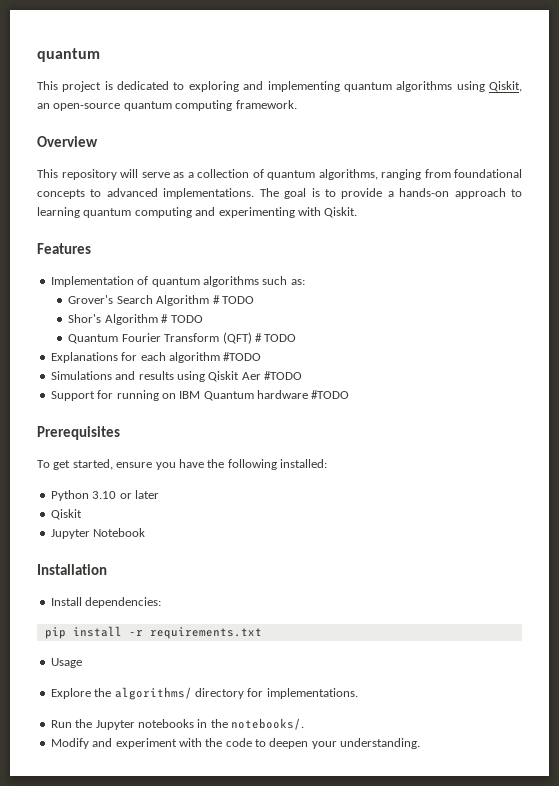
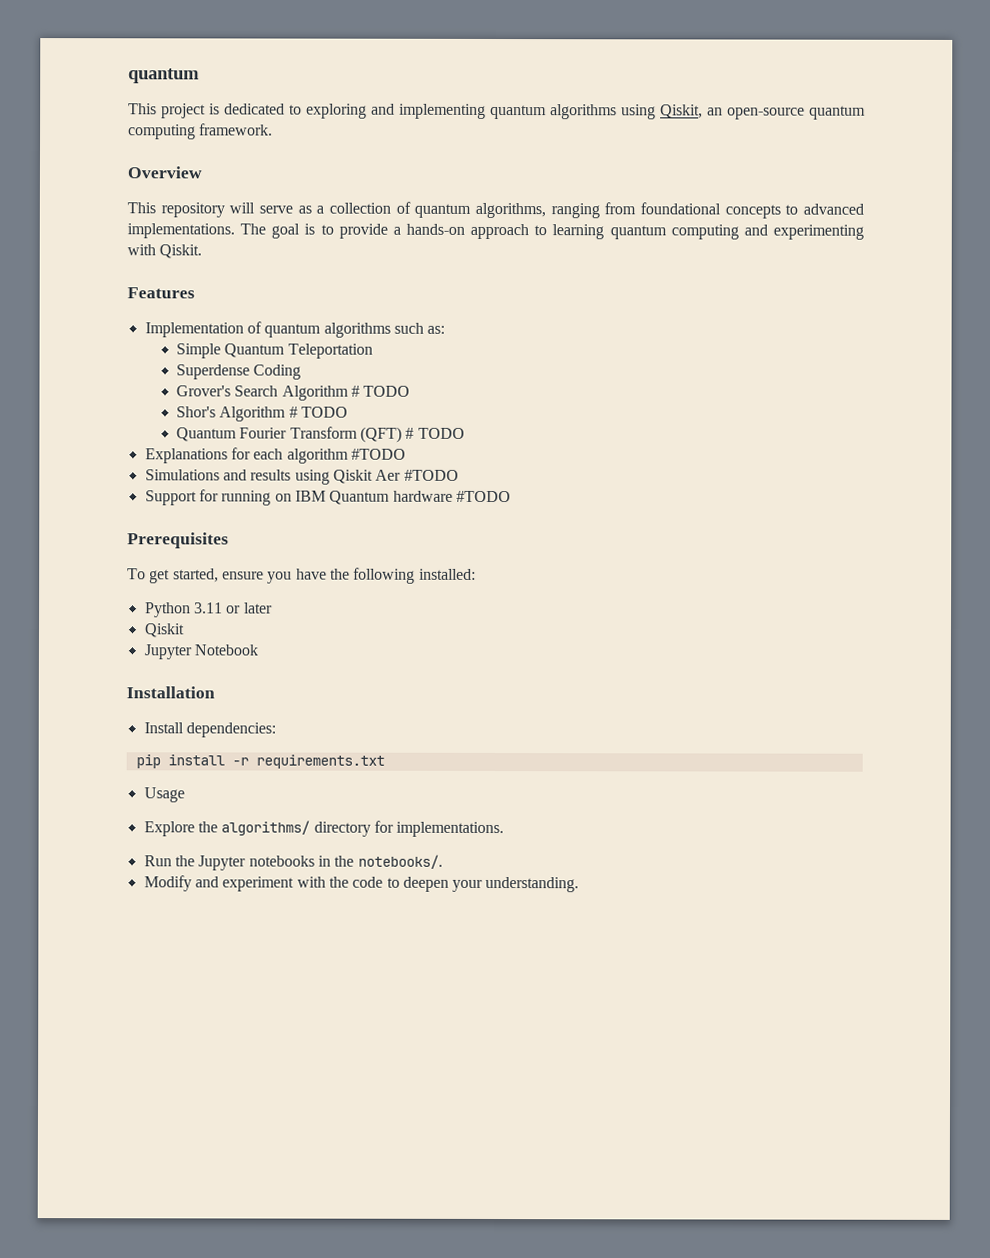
+ Simple Quantum Teleportation
+ Superdense Coding
- Python 3.10 or later
+ Python 3.11 or later

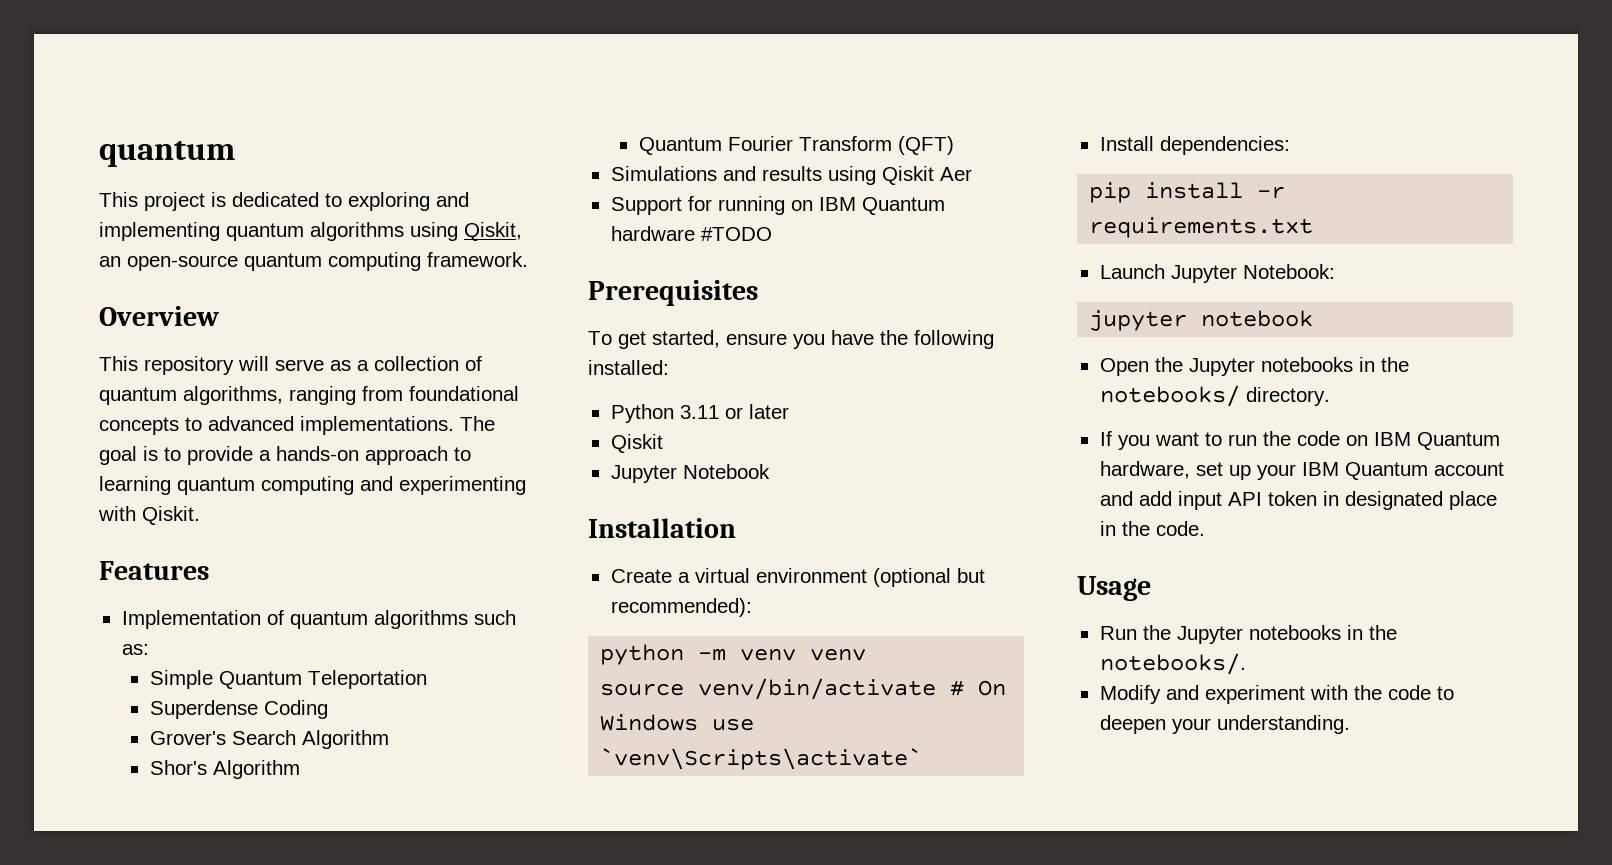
- Grover's Search Algorithm # TODO
+ Grover's Search Algorithm
- Shor's Algorithm # TODO
+ Shor's Algorithm
- Quantum Fourier Transform (QFT) # TODO
- Explanations for each algorithm #TODO
+ Quantum Fourier Transform (QFT)
- Simulations and results using Qiskit Aer #TODO
+ Simulations and results using Qiskit Aer
+ Create a virtual environment (optional but recommended):
+ python -m venv venv
+ source venv/bin/activate # On Windows use `venv\Scripts\activate`
+ Launch Jupyter Notebook:
+ jupyter notebook
+ Open the Jupyter notebooks in the notebooks/ directory.
+ If you want to run the code on IBM Quantum hardware, set up your IBM Quantum account and add input API token in designated place in the code.
  Usage
- Explore the algorithms/ directory for implementations.

